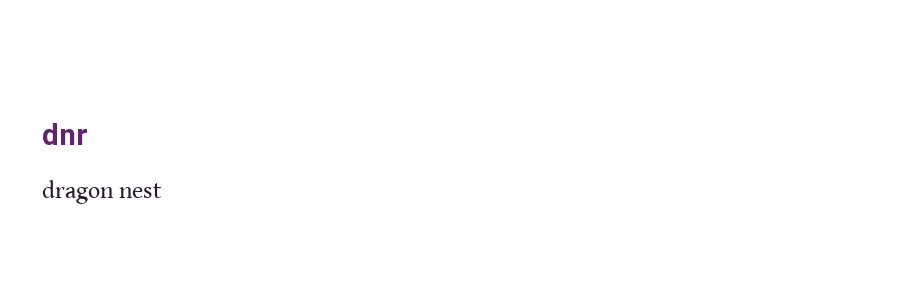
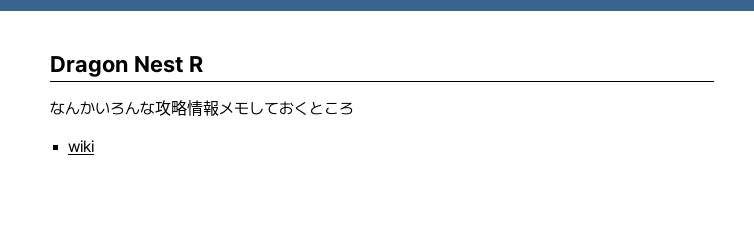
- dnr
- dragon nest
+ Dragon Nest R
+ なんかいろんな攻略情報メモしておくところ
+ wiki

